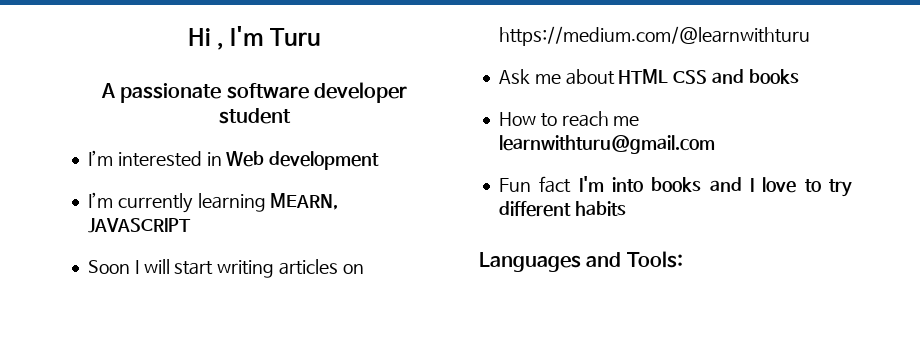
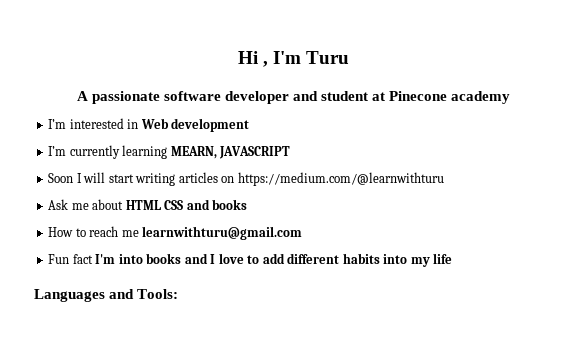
- A passionate software developer student
+ A passionate software developer and student at Pinecone academy
- Fun fact I'm into books and I love to try different habits
+ Fun fact I'm into books and I love to add different habits into my life

